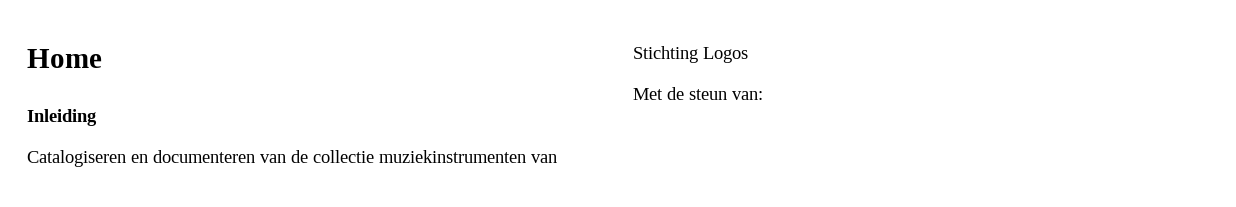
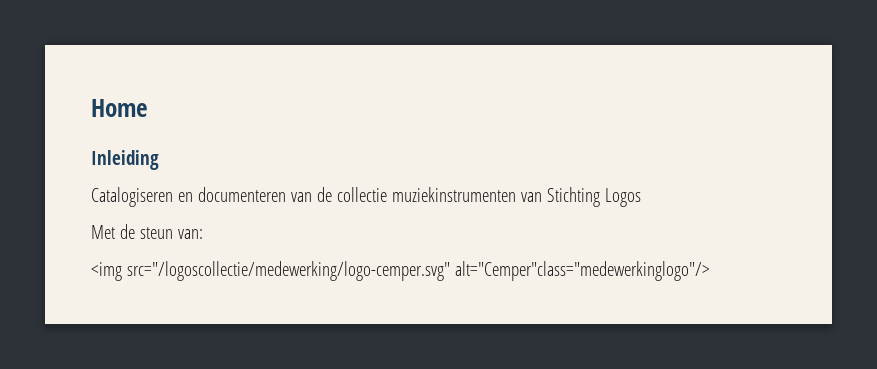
+ <img src="/logoscollectie/medewerking/logo-cemper.svg" alt="Cemper"class="medewerkinglogo"/>

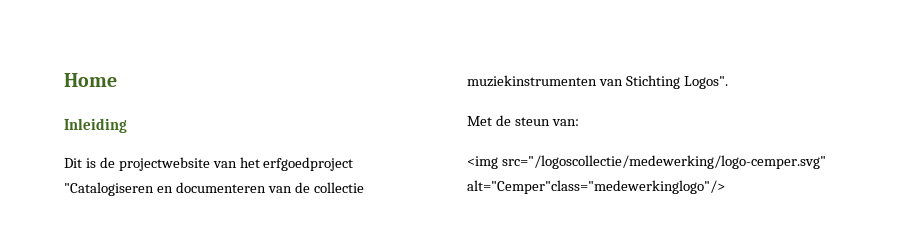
- Catalogiseren en documenteren van de collectie muziekinstrumenten van Stichting Logos
+ Dit is de projectwebsite van het erfgoedproject "Catalogiseren en documenteren van de collectie muziekinstrumenten van Stichting Logos".

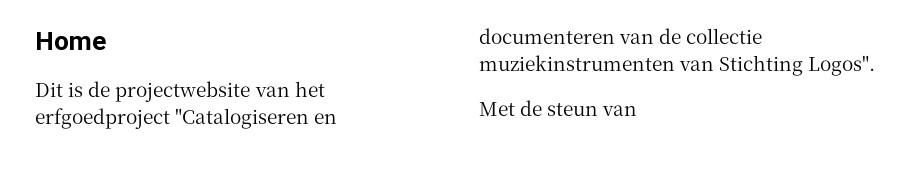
- Inleiding
- Met de steun van:
- <img src="/logoscollectie/medewerking/logo-cemper.svg" alt="Cemper"class="medewerkinglogo"/>
+ Met de steun van

